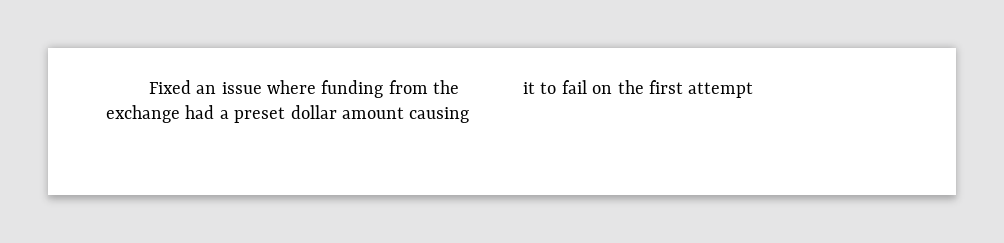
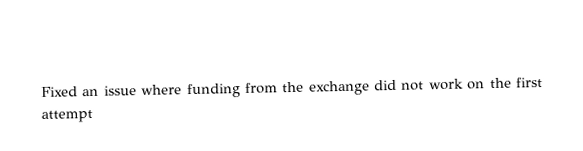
- Fixed an issue where funding from the exchange had a preset dollar amount causing it to fail on the first attempt
+ Fixed an issue where funding from the exchange did not work on the first attempt

